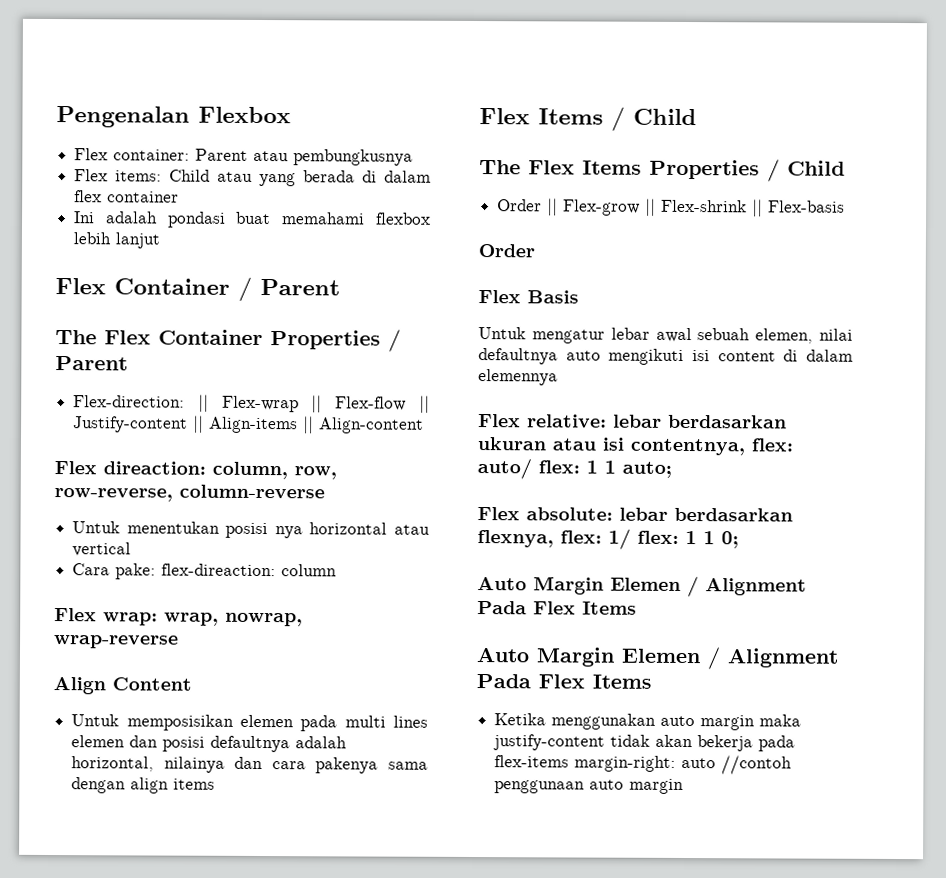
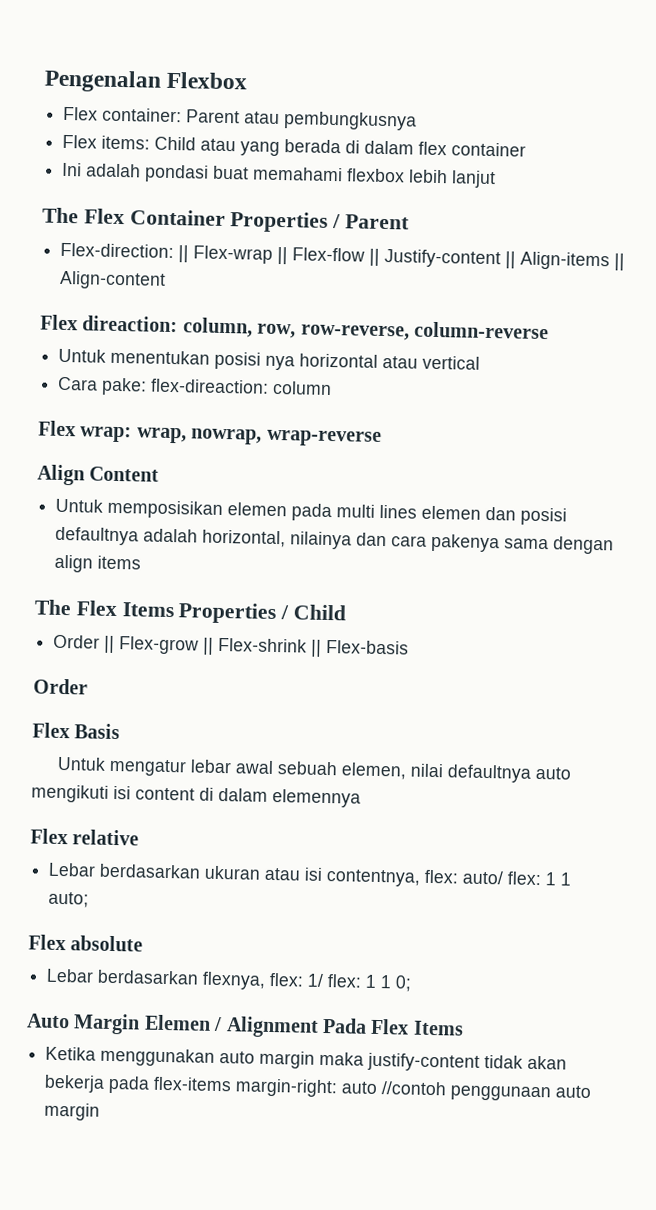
- Flex Container / Parent
- Flex Items / Child
- Flex relative: lebar berdasarkan ukuran atau isi contentnya, flex: auto/ flex: 1 1 auto;
+ Flex relative
+ Lebar berdasarkan ukuran atau isi contentnya, flex: auto/ flex: 1 1 auto;
- Flex absolute: lebar berdasarkan flexnya, flex: 1/ flex: 1 1 0;
- Auto Margin Elemen / Alignment Pada Flex Items
+ Flex absolute
+ Lebar berdasarkan flexnya, flex: 1/ flex: 1 1 0;

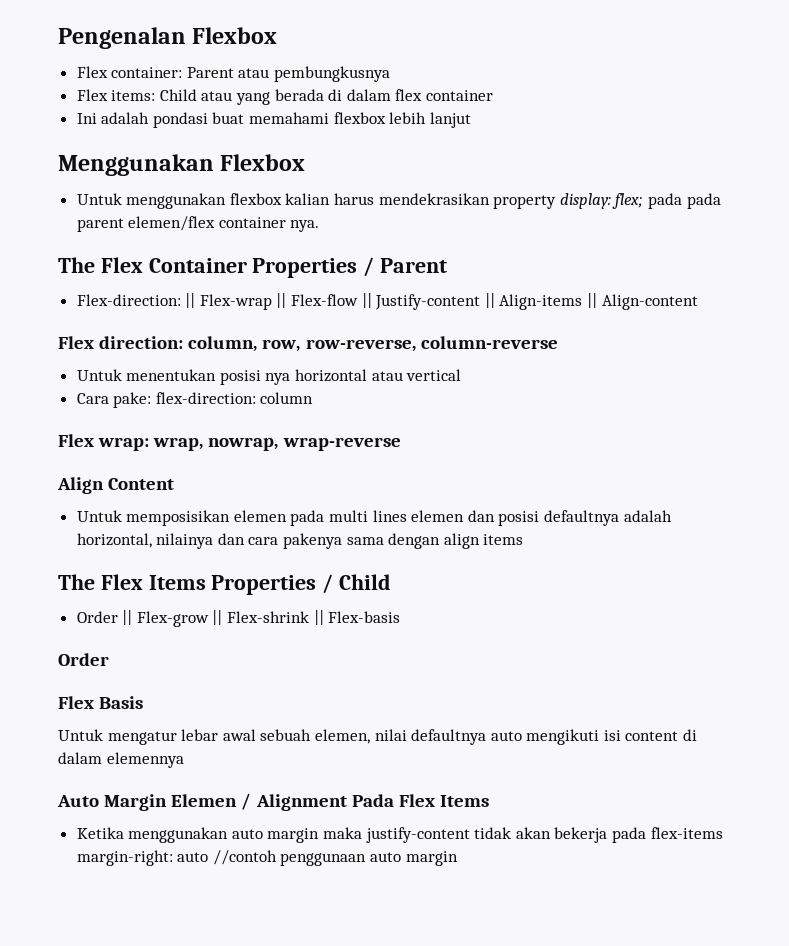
+ Menggunakan Flexbox
+ Untuk menggunakan flexbox kalian harus mendekrasikan property display: flex; pada pada parent elemen/flex container nya.
- Flex direaction: column, row, row-reverse, column-reverse
+ Flex direction: column, row, row-reverse, column-reverse
- Cara pake: flex-direaction: column
+ Cara pake: flex-direction: column
- Flex relative
- Lebar berdasarkan ukuran atau isi contentnya, flex: auto/ flex: 1 1 auto;
- Flex absolute
- Lebar berdasarkan flexnya, flex: 1/ flex: 1 1 0;

